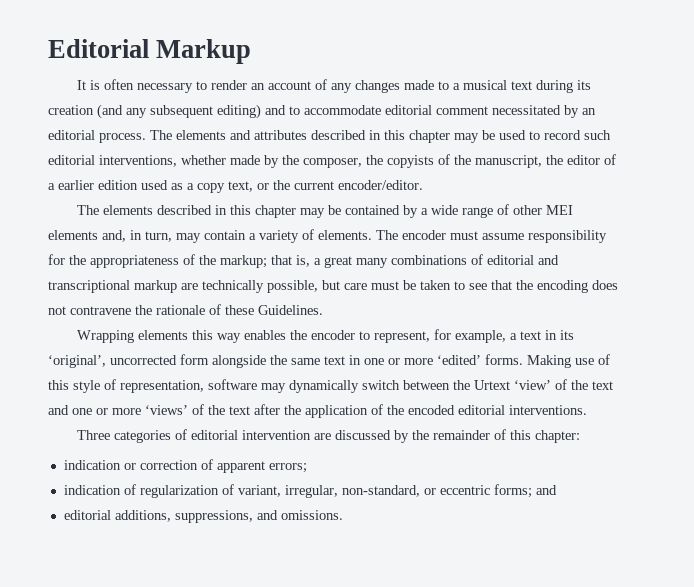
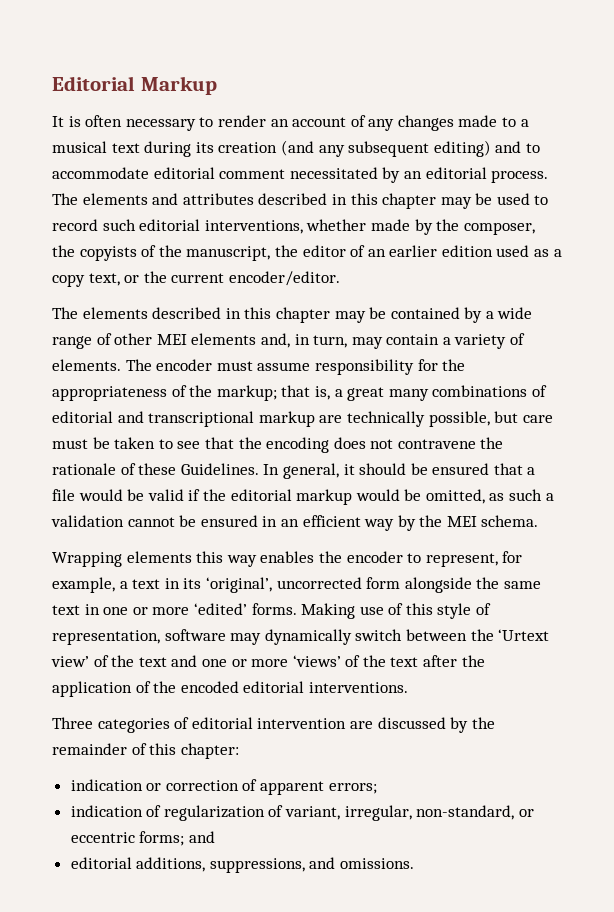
- The elements and attributes described in this chapter may be used to record such editorial interventions, whether made by the composer, the copyists of the manuscript, the editor of a earlier edition used as a copy text, or the current encoder/editor.
+ The elements and attributes described in this chapter may be used to record such editorial interventions, whether made by the composer, the copyists of the manuscript, the editor of an earlier edition used as a copy text, or the current encoder/editor.
+ In general, it should be ensured that a file would be valid if the editorial markup would be omitted, as such a validation cannot be ensured in an efficient way by the MEI schema.
- Making use of this style of representation, software may dynamically switch between the Urtext ‘view’ of the text and one or more ‘views’ of the text after the application of the encoded editorial interventions.
+ Making use of this style of representation, software may dynamically switch between the ‘Urtext view’ of the text and one or more ‘views’ of the text after the application of the encoded editorial interventions.

